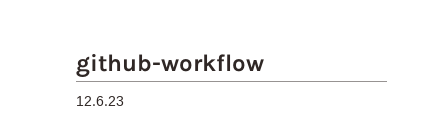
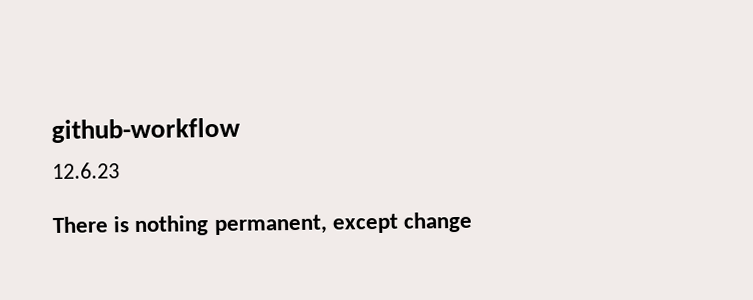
+ There is nothing permanent, except change

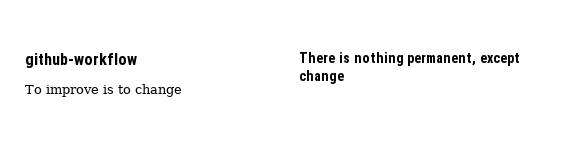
- 12.6.23
+ To improve is to change

